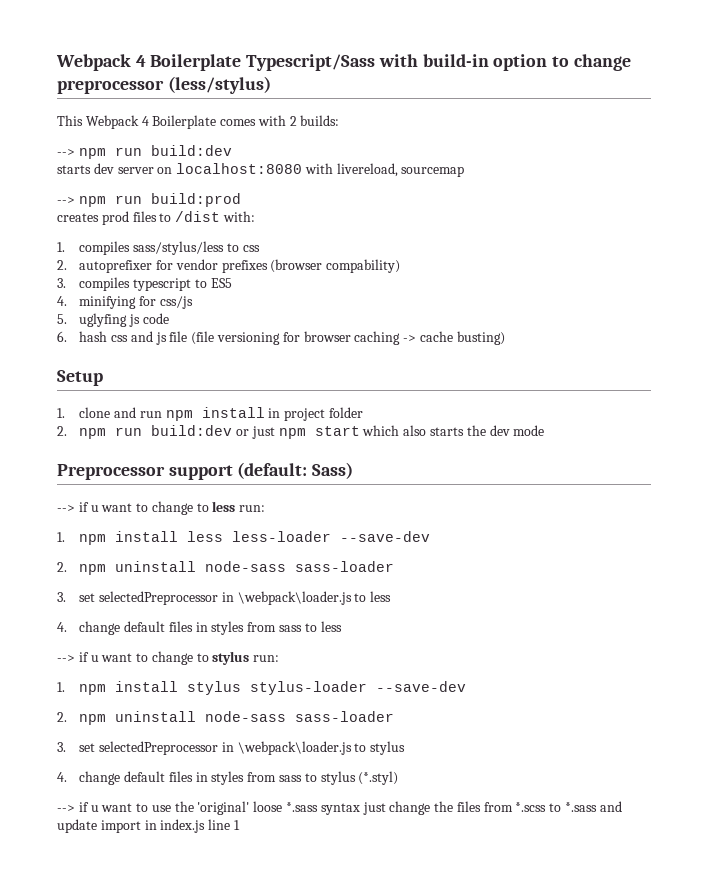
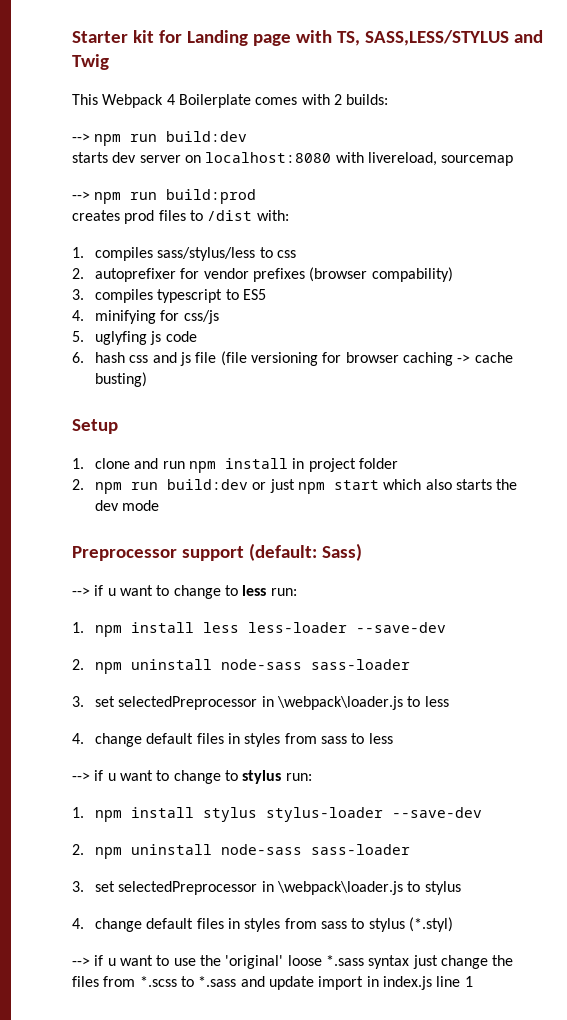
- Webpack 4 Boilerplate Typescript/Sass with build-in option to change preprocessor (less/stylus)
+ Starter kit for Landing page with TS, SASS,LESS/STYLUS and Twig

